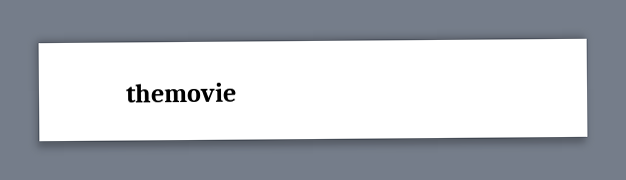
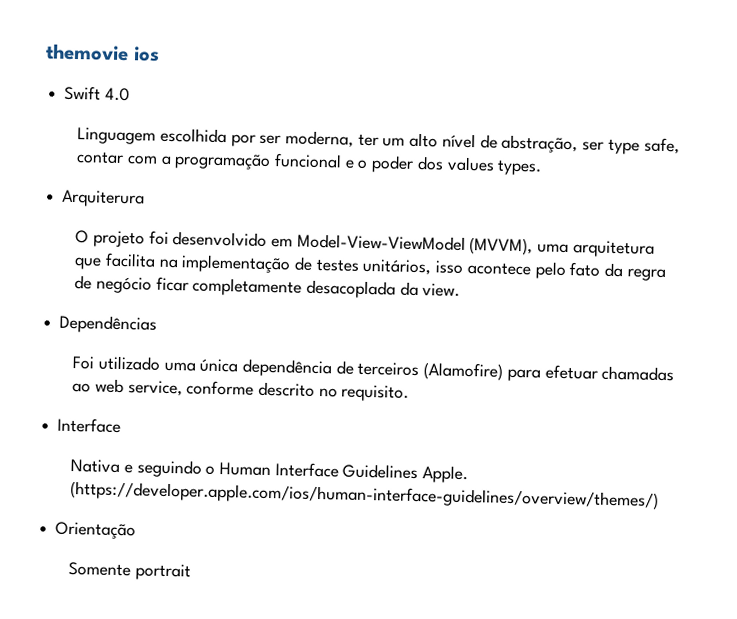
- themovie
+ themovie ios
+ Swift 4.0
+ Linguagem escolhida por ser moderna, ter um alto nível de abstração, ser type safe, contar com a programação funcional e o poder dos values types.
+ Arquiterura
+ O projeto foi desenvolvido em Model-View-ViewModel (MVVM), uma arquitetura que facilita na implementação de testes unitários, isso acontece pelo fato da regra de negócio ficar completamente desacoplada da view.
+ Dependências
+ Foi utilizado uma única dependência de terceiros (Alamofire) para efetuar chamadas ao web service, conforme descrito no requisito.
+ Interface
+ Nativa e seguindo o Human Interface Guidelines Apple. (https://developer.apple.com/ios/human-interface-guidelines/overview/themes/)
+ Orientação
+ Somente portrait

